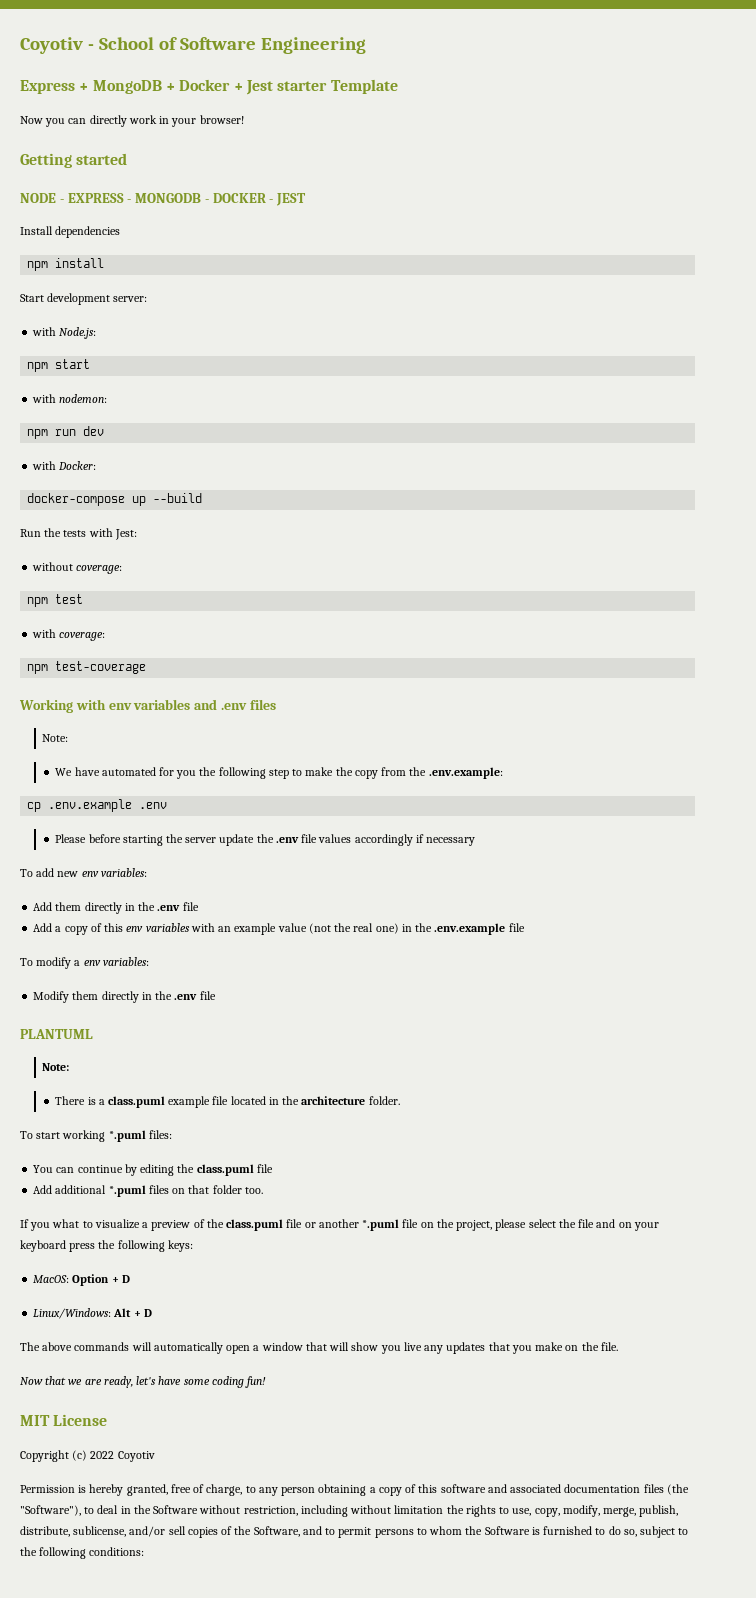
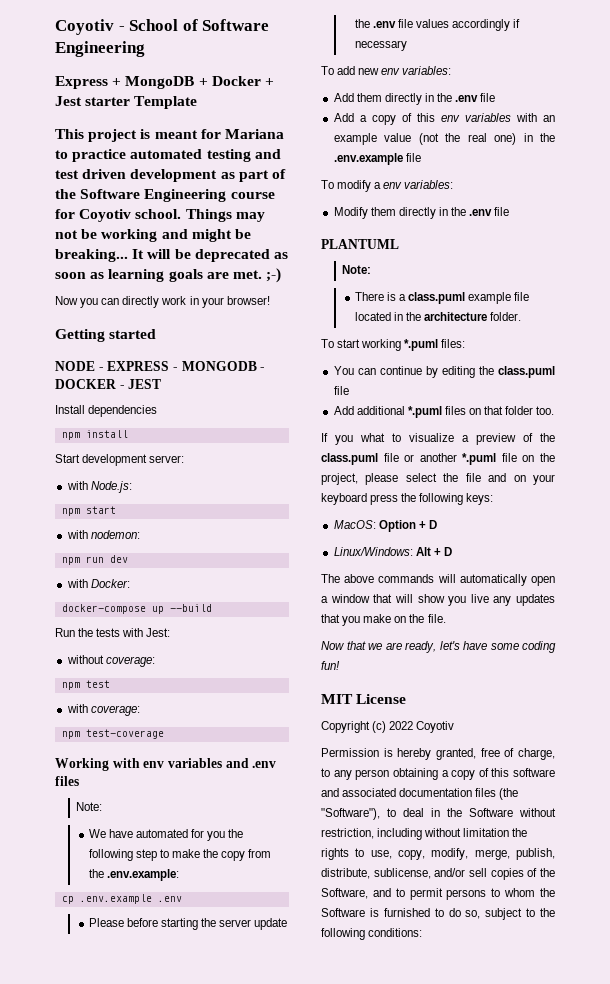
+ This project is meant for Mariana to practice automated testing and test driven development as part of the Software Engineering course for Coyotiv school. Things may not be working and might be breaking... It will be deprecated as soon as learning goals are met. ;-)

